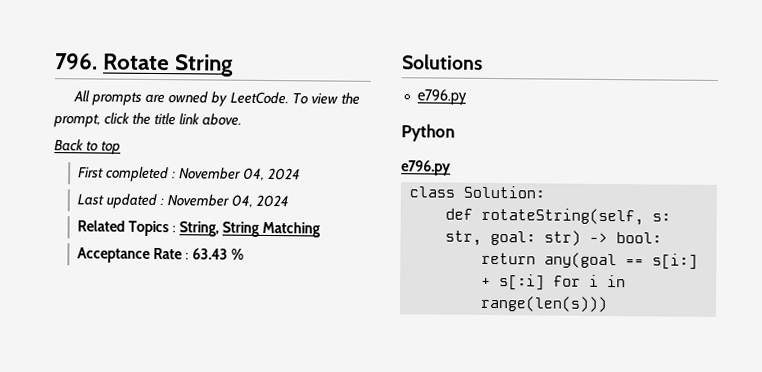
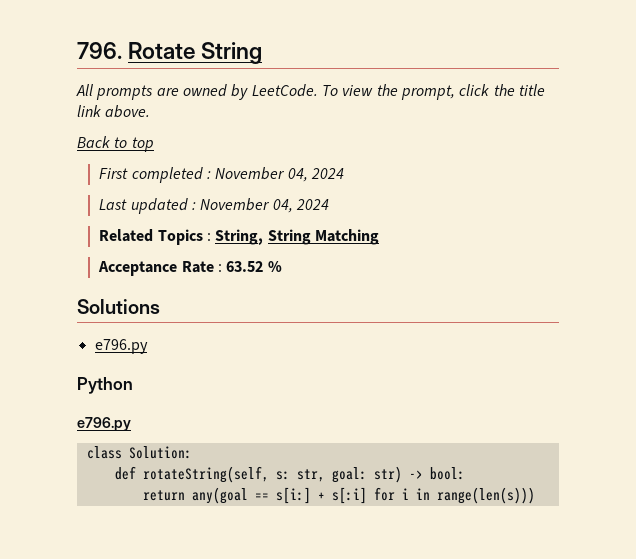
- Acceptance Rate : 63.43 %
+ Acceptance Rate : 63.52 %

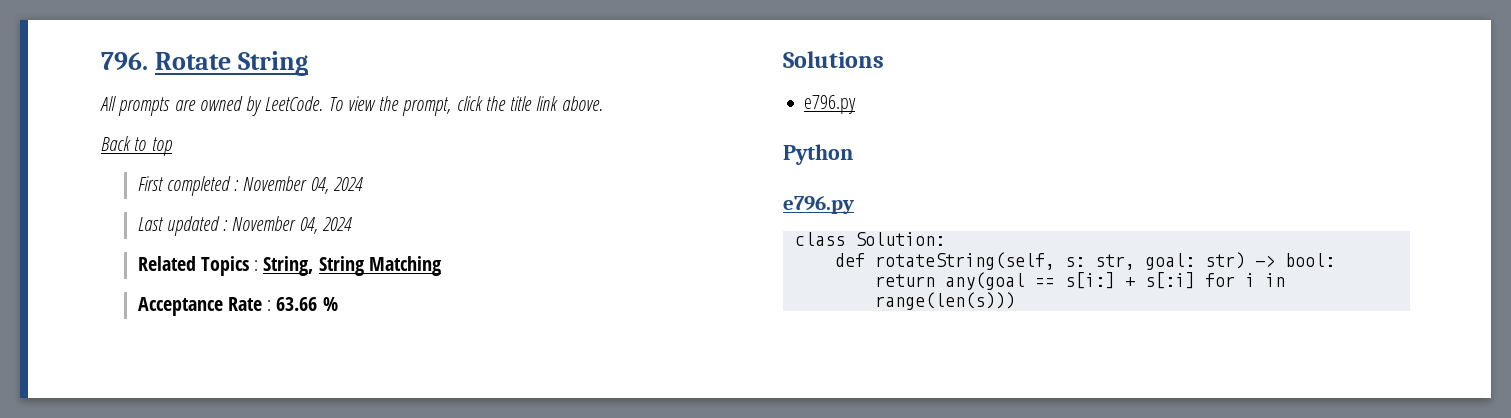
- Acceptance Rate : 63.52 %
+ Acceptance Rate : 63.66 %

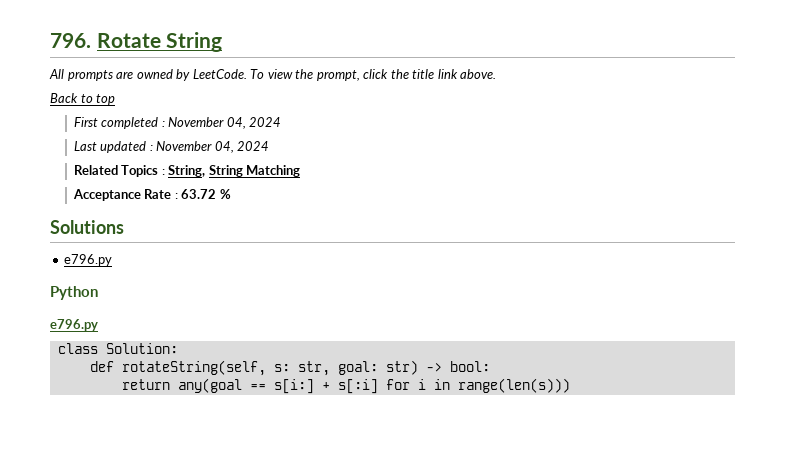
- Acceptance Rate : 63.66 %
+ Acceptance Rate : 63.72 %

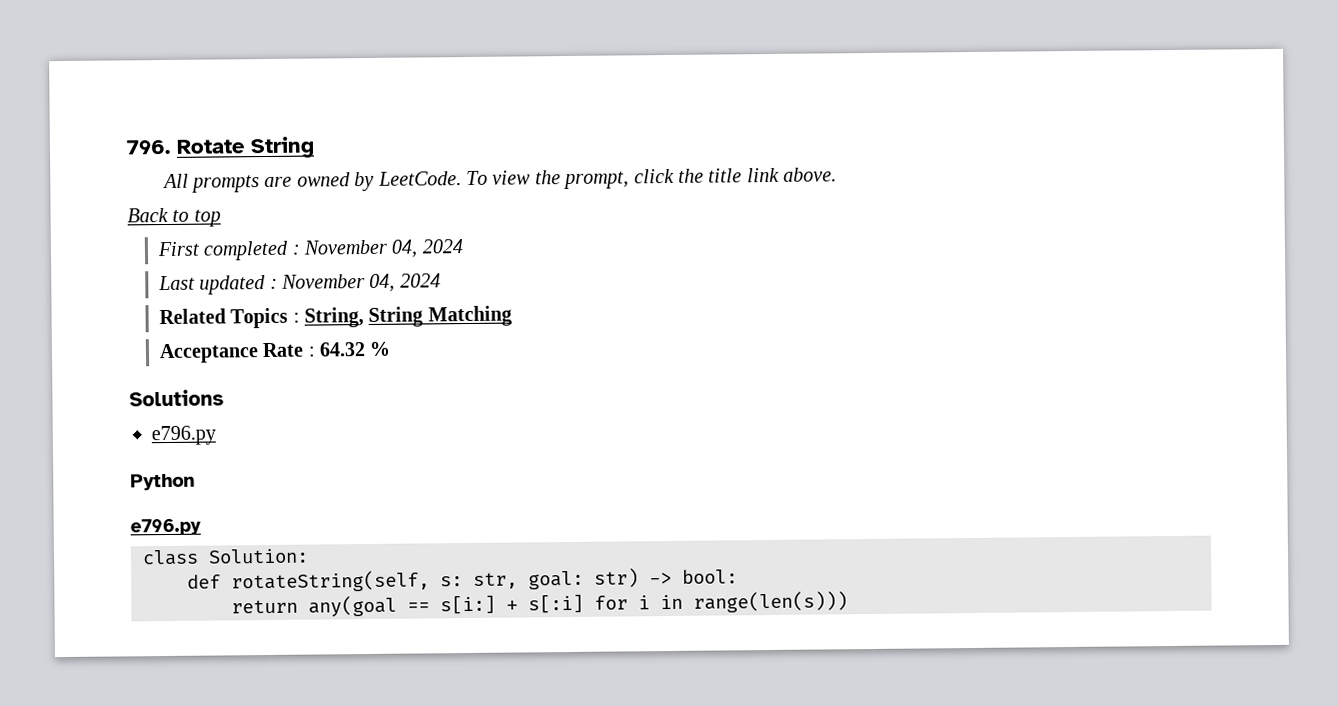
- Acceptance Rate : 63.72 %
+ Acceptance Rate : 64.32 %

